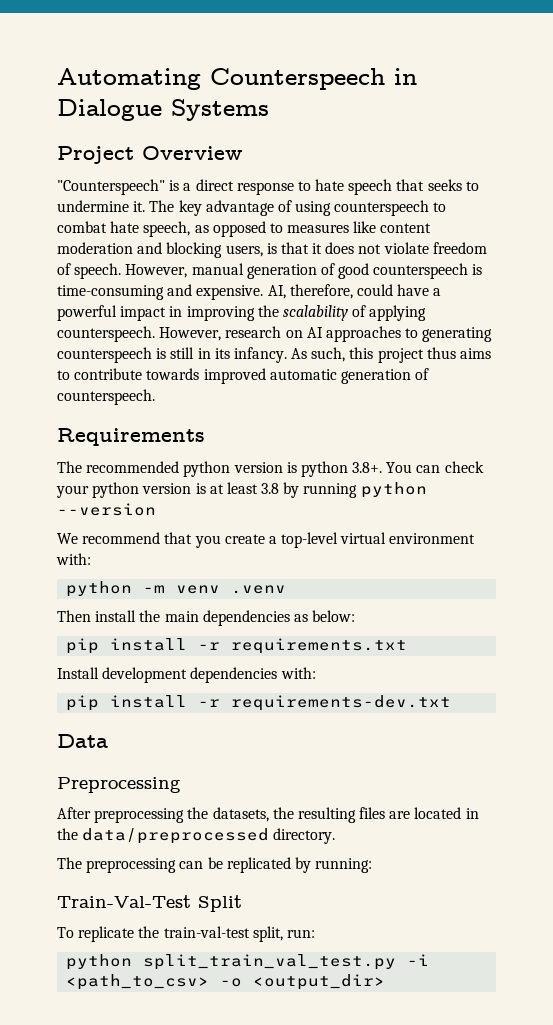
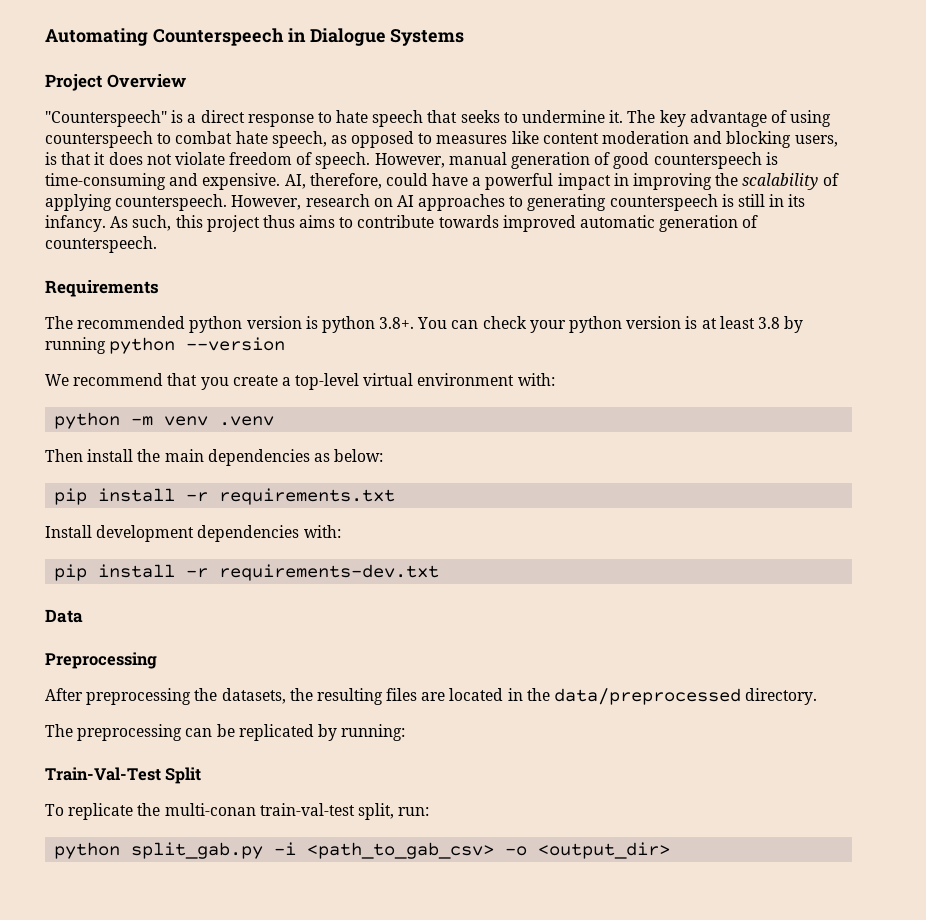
- To replicate the train-val-test split, run:
+ To replicate the multi-conan train-val-test split, run:
- python split_train_val_test.py -i <path_to_csv> -o <output_dir>
+ python split_gab.py -i <path_to_gab_csv> -o <output_dir>

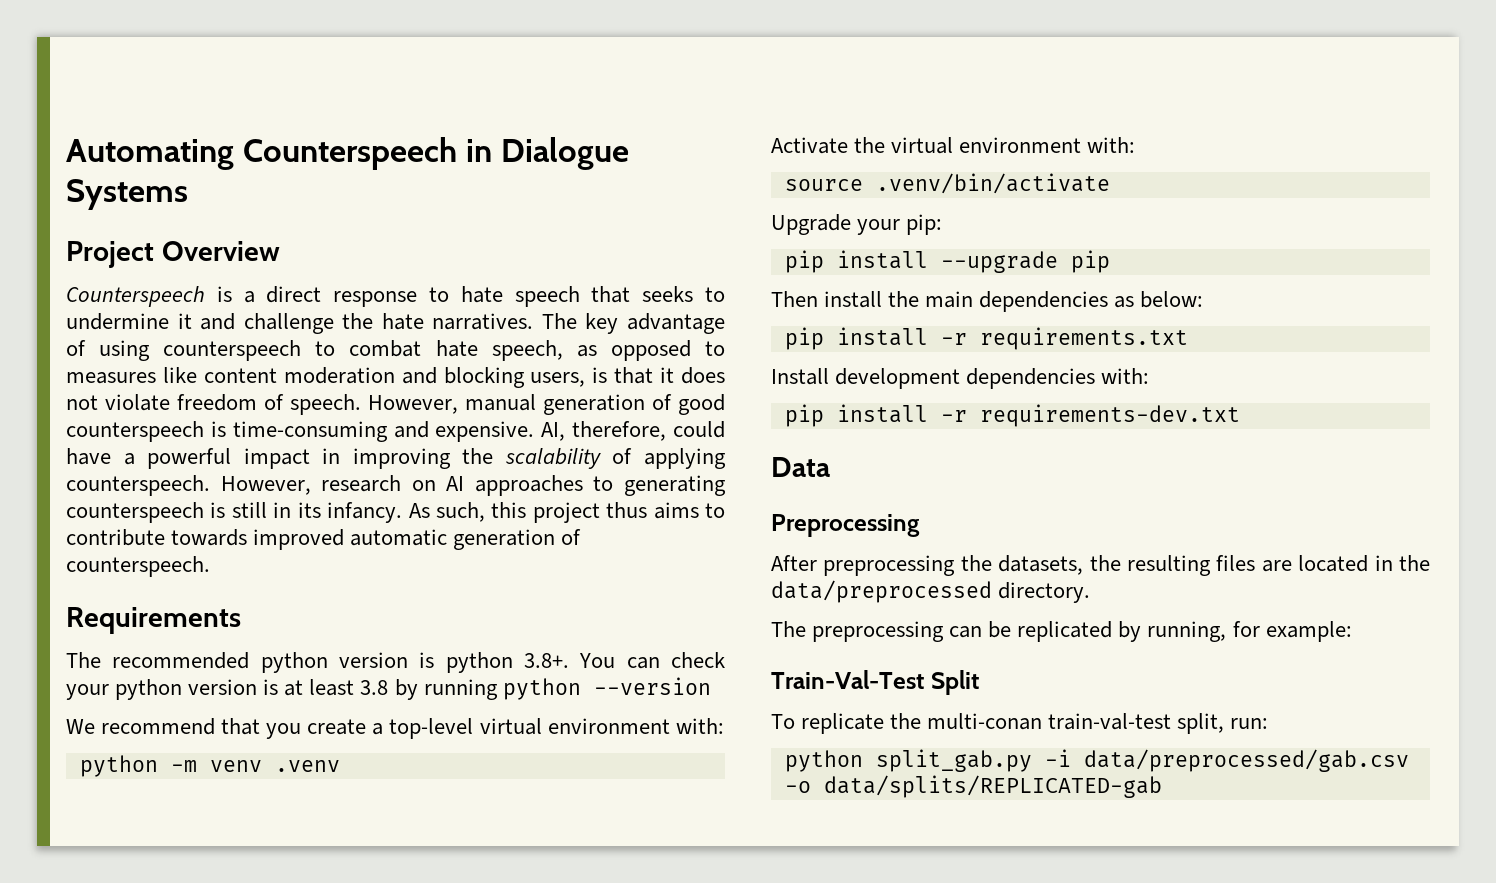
- "Counterspeech" is a direct response to hate speech that seeks to undermine it.
+ Counterspeech is a direct response to hate speech that seeks to undermine it and challenge the hate narratives.
+ Activate the virtual environment with:
+ source .venv/bin/activate
+ Upgrade your pip:
+ pip install --upgrade pip
- The preprocessing can be replicated by running:
+ The preprocessing can be replicated by running, for example:
- python split_gab.py -i <path_to_gab_csv> -o <output_dir>
+ python split_gab.py -i data/preprocessed/gab.csv -o data/splits/REPLICATED-gab

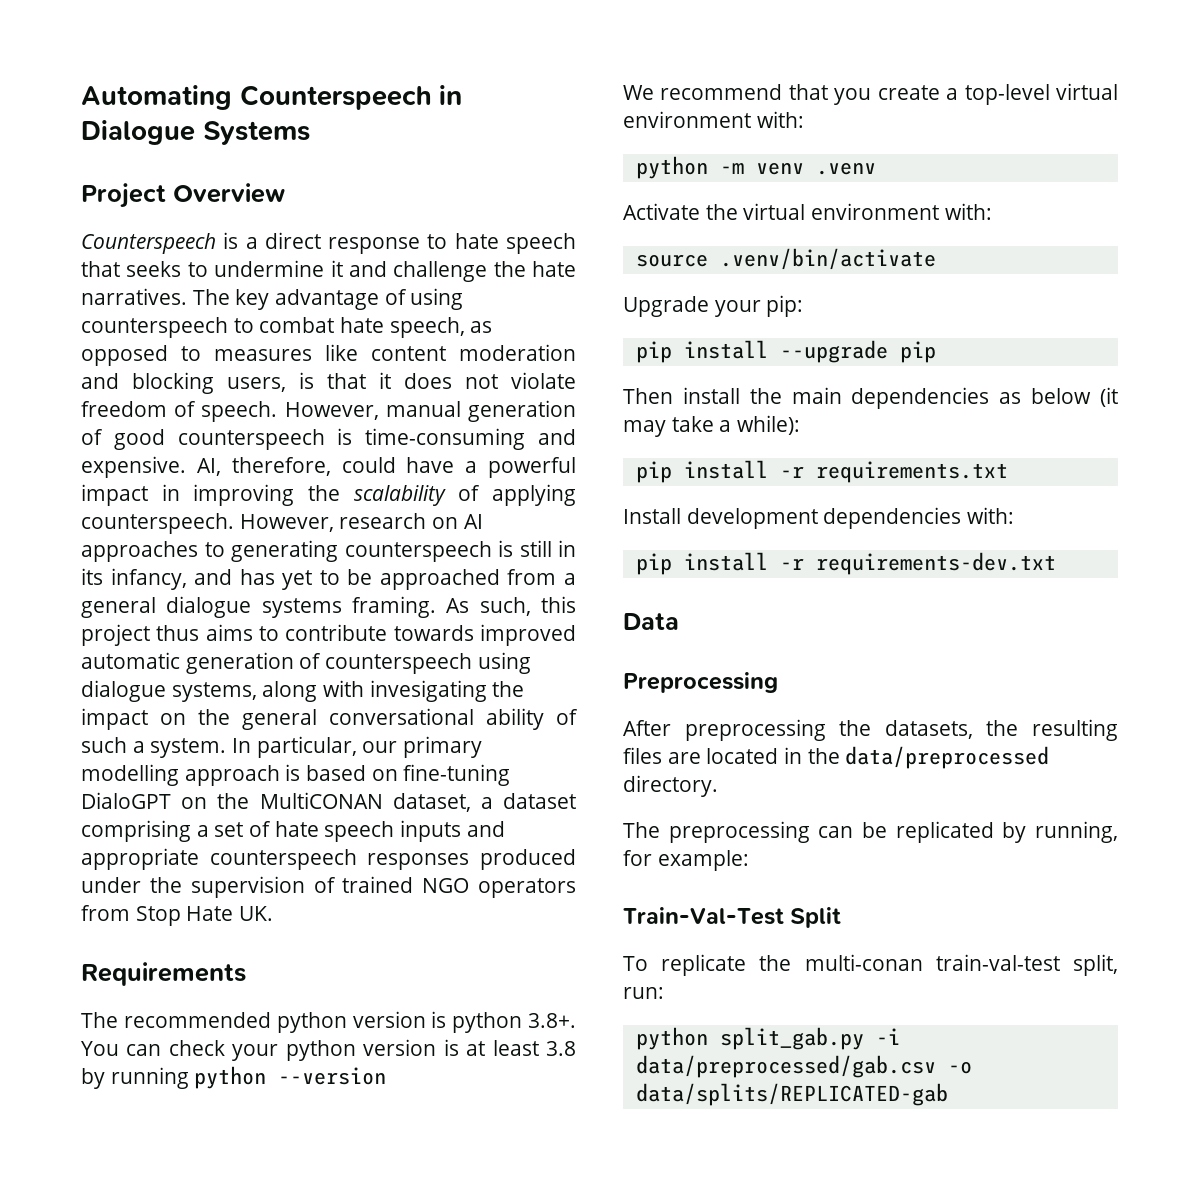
- However, research on AI approaches to generating counterspeech is still in its infancy.
+ However, research on AI approaches to generating counterspeech is still in its infancy, and has yet to be approached from a general dialogue systems framing.
- As such, this project thus aims to contribute towards improved automatic generation of counterspeech.
+ As such, this project thus aims to contribute towards improved automatic generation of counterspeech using dialogue systems, along with invesigating the impact on the general conversational ability of such a system. In particular, our primary modelling approach is based on fine-tuning DialoGPT on the MultiCONAN dataset, a dataset comprising a set of hate speech inputs and appropriate counterspeech responses produced under the supervision of trained NGO operators from Stop Hate UK.
- Then install the main dependencies as below:
+ Then install the main dependencies as below (it may take a while):

